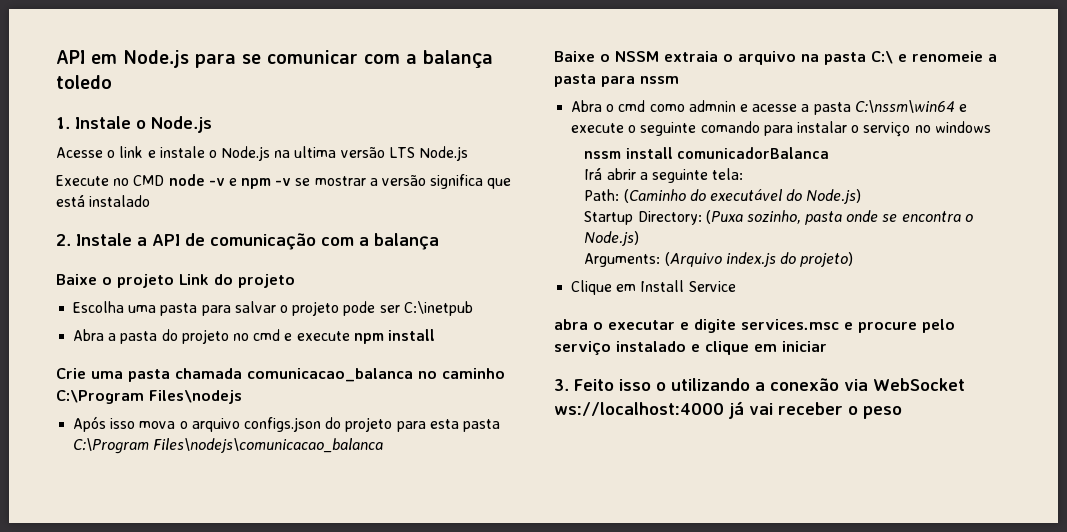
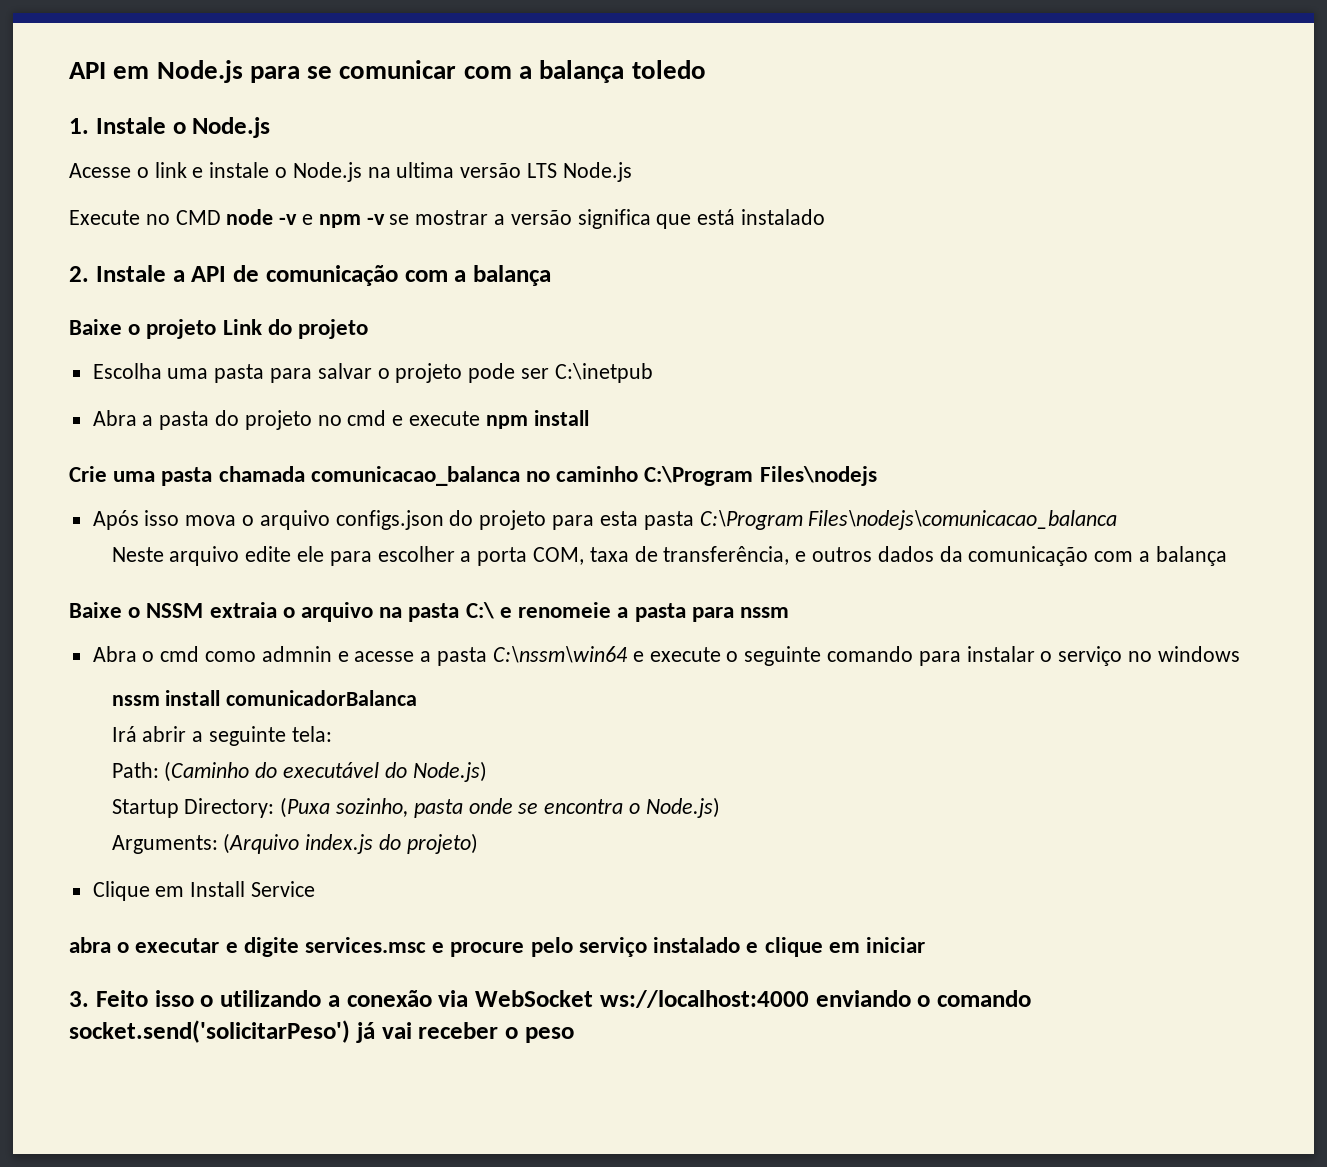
+ Neste arquivo edite ele para escolher a porta COM, taxa de transferência, e outros dados da comunicação com a balança
- 3. Feito isso o utilizando a conexão via WebSocket ws://localhost:4000 já vai receber o peso
+ 3. Feito isso o utilizando a conexão via WebSocket ws://localhost:4000 enviando o comando socket.send('solicitarPeso') já vai receber o peso

